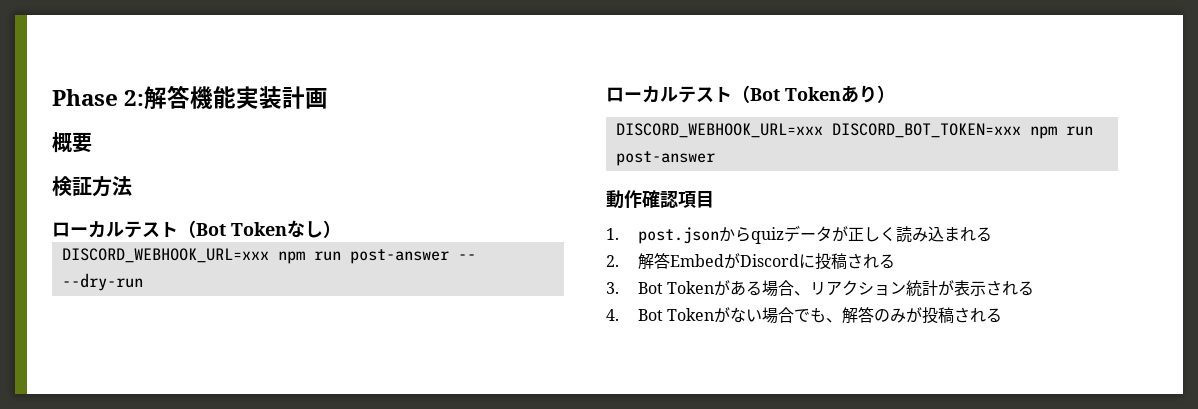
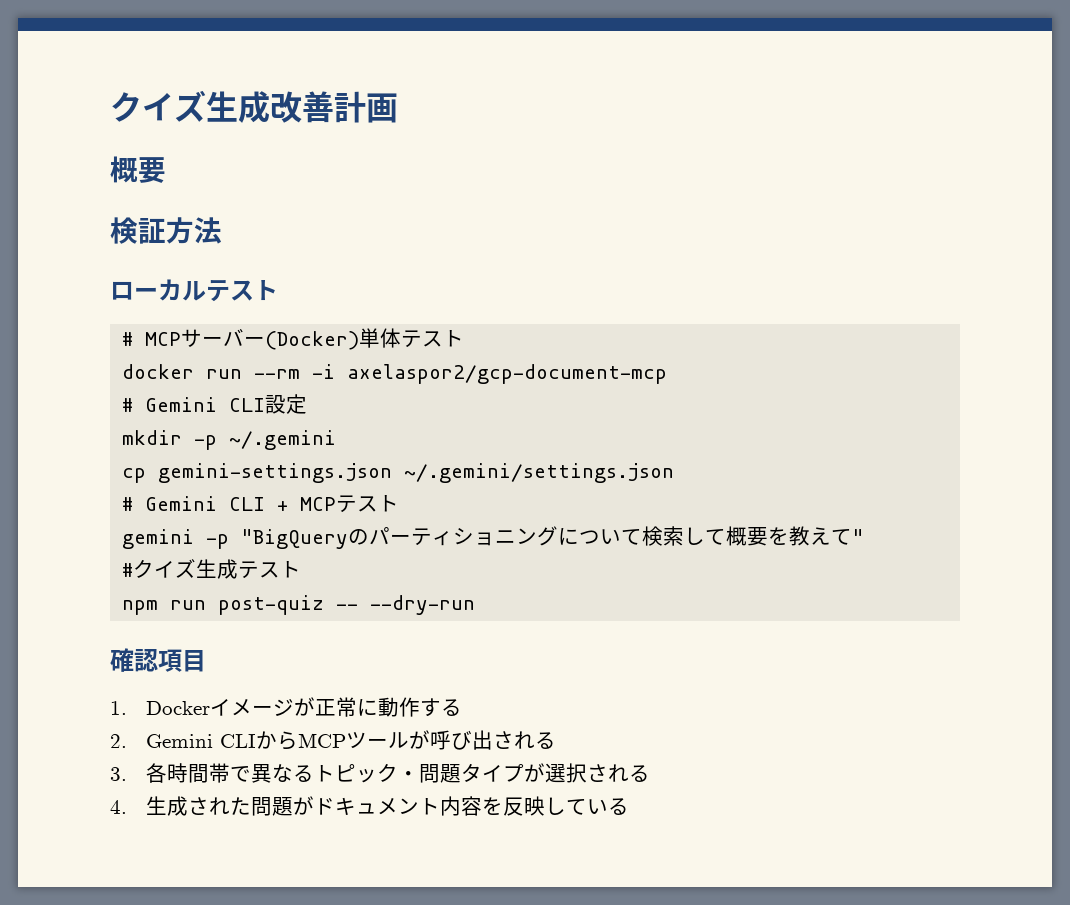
- Phase 2:解答機能実装計画
+ クイズ生成改善計画
- ローカルテスト（Bot Tokenなし）
- DISCORD_WEBHOOK_URL=xxx npm run post-answer -- --dry-run
+ ローカルテスト
+ # MCPサーバー(Docker)単体テスト
+ docker run --rm -i axelaspor2/gcp-document-mcp
+ # Gemini CLI設定
+ mkdir -p ~/.gemini
+ cp gemini-settings.json ~/.gemini/settings.json
+ # Gemini CLI + MCPテスト
+ gemini -p "BigQueryのパーティショニングについて検索して概要を教えて"
+ #クイズ生成テスト
+ npm run post-quiz -- --dry-run
- ローカルテスト（Bot Tokenあり）
- DISCORD_WEBHOOK_URL=xxx DISCORD_BOT_TOKEN=xxx npm run post-answer
- 動作確認項目
- 1. post.jsonからquizデータが正しく読み込まれる
- 2.解答EmbedがDiscordに投稿される
- 3. Bot Tokenがある場合、リアクション統計が表示される
- 4. Bot Tokenがない場合でも、解答のみが投稿される
+ 確認項目
+ 1. Dockerイメージが正常に動作する
+ 2. Gemini CLIからMCPツールが呼び出される
+ 3.各時間帯で異なるトピック・問題タイプが選択される
+ 4.生成された問題がドキュメント内容を反映している

